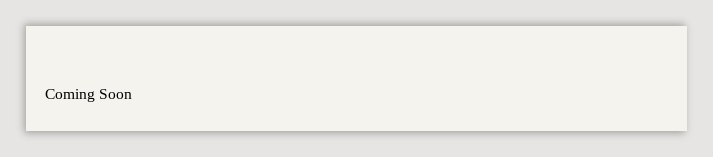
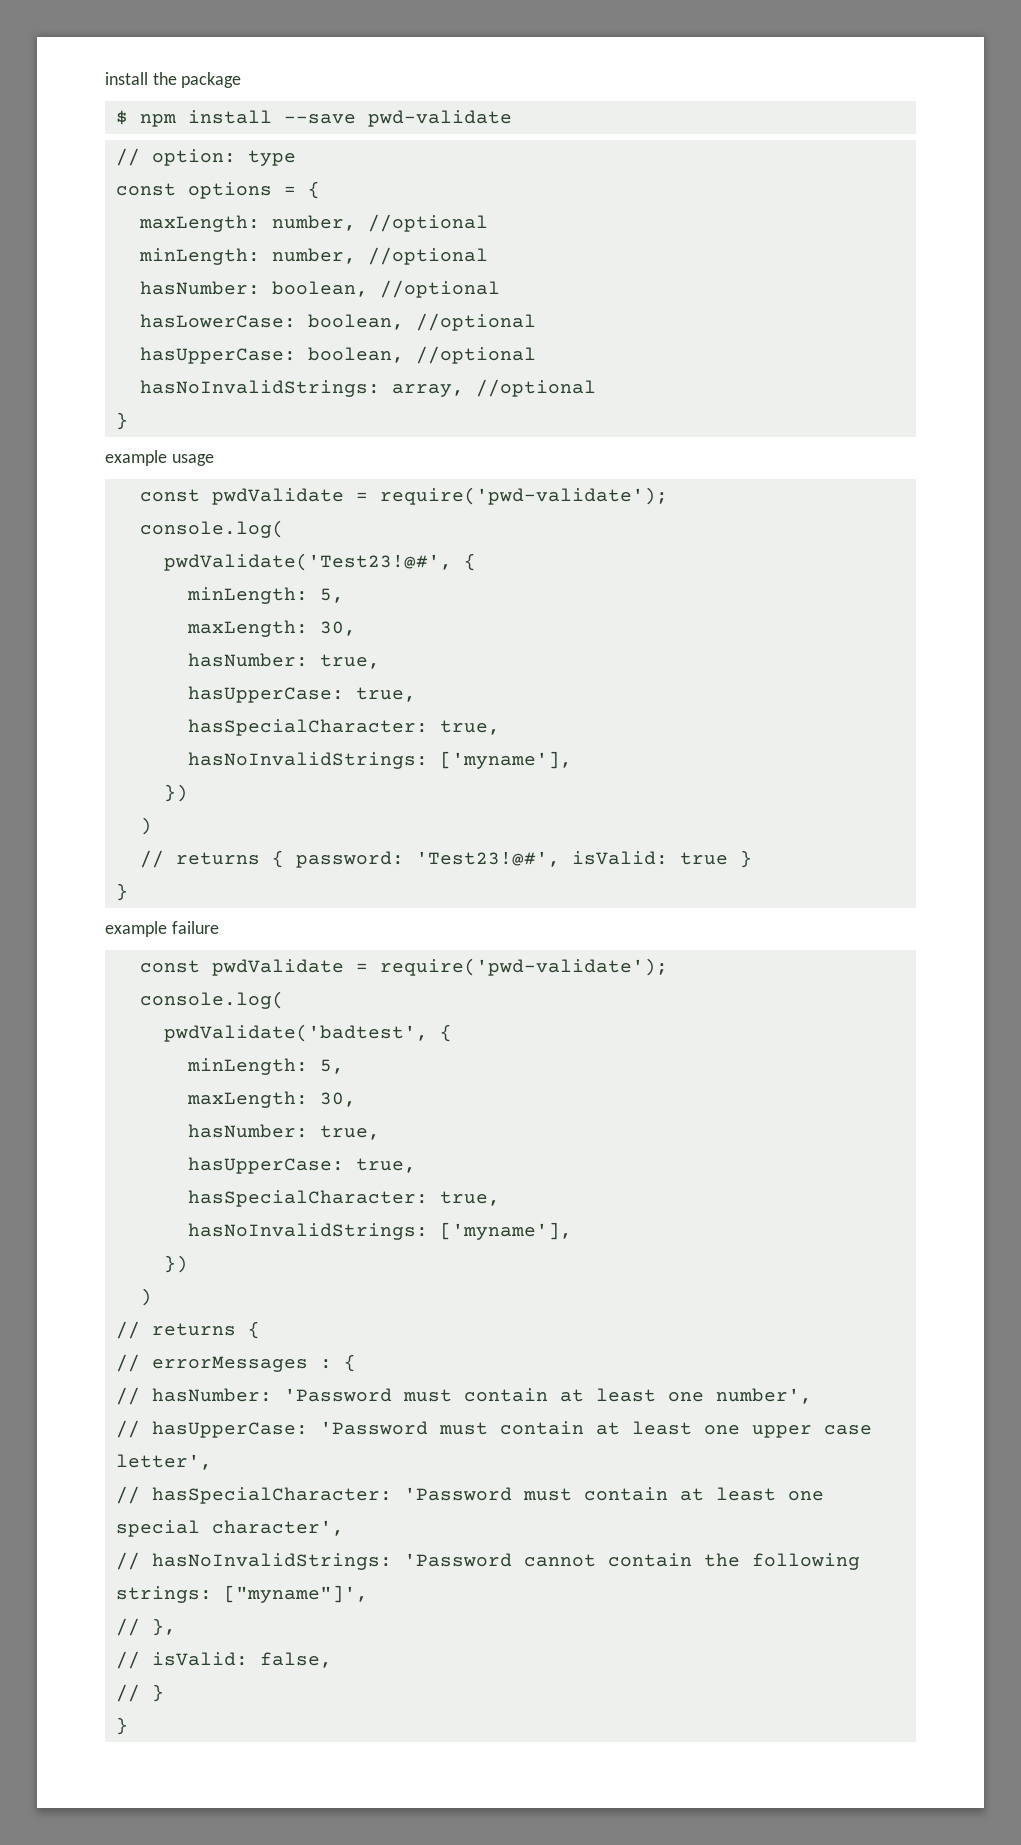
- Coming Soon
+ install the package
+ $ npm install --save pwd-validate
+ // option: type
+ const options = {
+ maxLength: number, //optional
+ minLength: number, //optional
+ hasNumber: boolean, //optional
+ hasLowerCase: boolean, //optional
+ hasUpperCase: boolean, //optional
+ hasNoInvalidStrings: array, //optional
+ }
+ example usage
+ const pwdValidate = require('pwd-validate');
+ console.log(
+ pwdValidate('Test23!@#', {
+ minLength: 5,
+ maxLength: 30,
+ hasNumber: true,
+ hasUpperCase: true,
+ hasSpecialCharacter: true,
+ hasNoInvalidStrings: ['myname'],
+ })
+ )
+ // returns { password: 'Test23!@#', isValid: true }
+ }
+ example failure
+ const pwdValidate = require('pwd-validate');
+ console.log(
+ pwdValidate('badtest', {
+ minLength: 5,
+ maxLength: 30,
+ hasNumber: true,
+ hasUpperCase: true,
+ hasSpecialCharacter: true,
+ hasNoInvalidStrings: ['myname'],
+ })
+ )
+ // returns {
+ // errorMessages : {
+ // hasNumber: 'Password must contain at least one number',
+ // hasUpperCase: 'Password must contain at least one upper case letter',
+ // hasSpecialCharacter: 'Password must contain at least one special character',
+ // hasNoInvalidStrings: 'Password cannot contain the following strings: ["myname"]',
+ // },
+ // isValid: false,
+ // }
+ }

